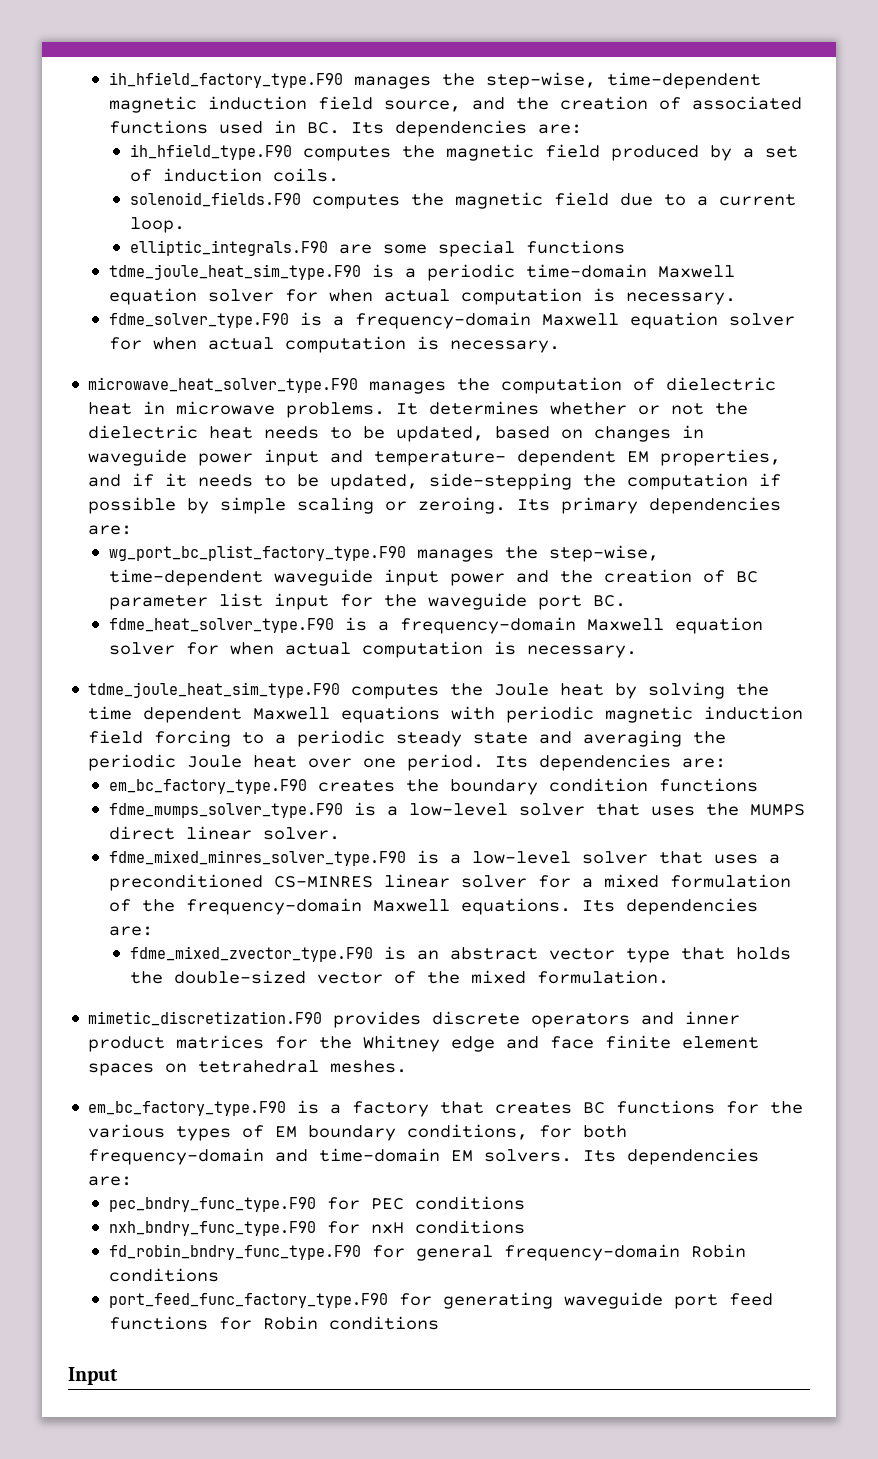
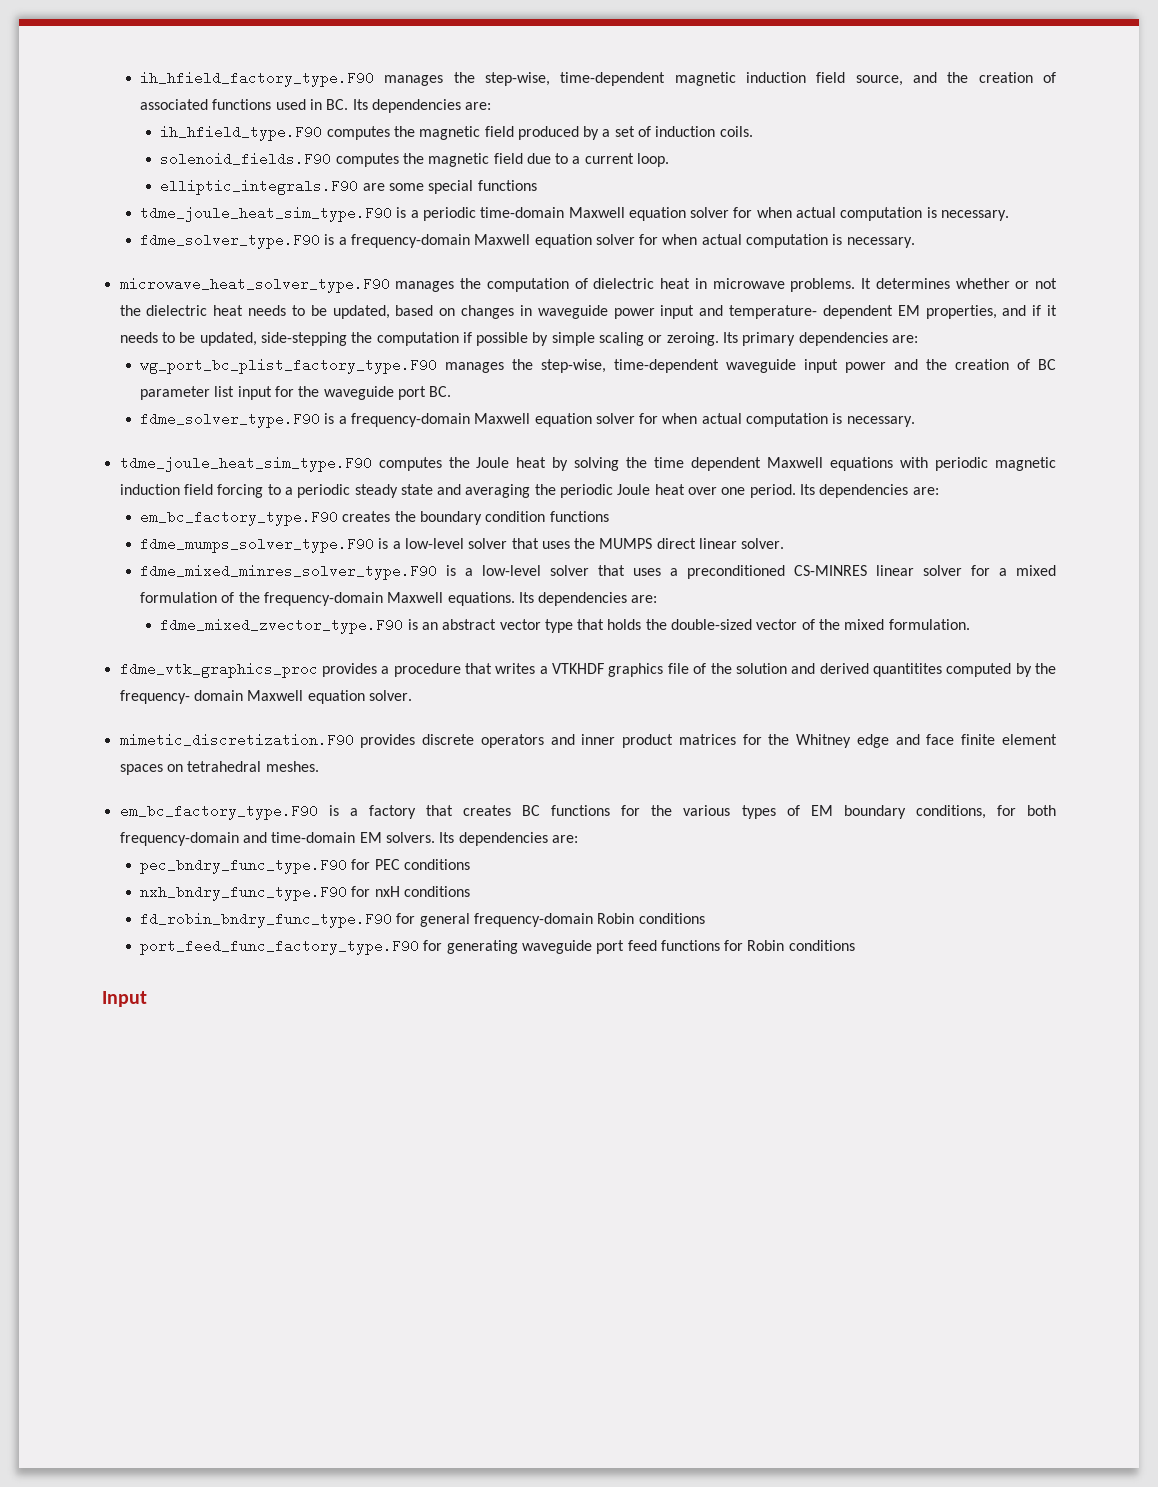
  wg_port_bc_plist_factory_type.F90 manages the step-wise, time-dependent waveguide input power and the creation of BC parameter list input for the waveguide port BC.
- fdme_heat_solver_type.F90 is a frequency-domain Maxwell equation solver for when actual computation is necessary.
+ fdme_solver_type.F90 is a frequency-domain Maxwell equation solver for when actual computation is necessary.
+ fdme_vtk_graphics_proc provides a procedure that writes a VTKHDF graphics file of the solution and derived quantitites computed by the frequency- domain Maxwell equation solver.

